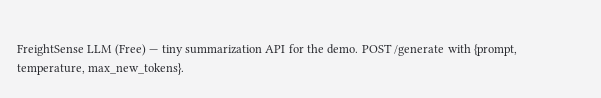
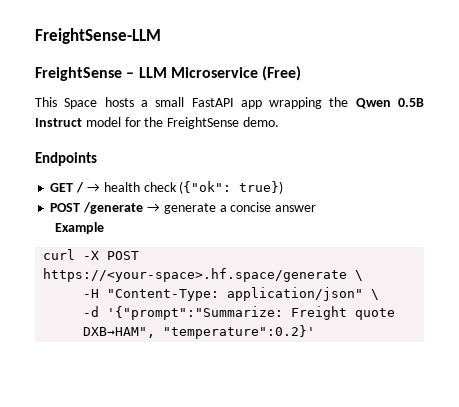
- FreightSense LLM (Free) — tiny summarization API for the demo. POST /generate with {prompt, temperature, max_new_tokens}.
+ FreightSense-LLM
+ FreightSense – LLM Microservice (Free)
+ This Space hosts a small FastAPI app wrapping the Qwen 0.5B Instruct model for the FreightSense demo.
+ Endpoints
+ GET / → health check ({"ok": true})
+ POST /generate → generate a concise answer
+ Example
+ curl -X POST https://<your-space>.hf.space/generate \
+ -H "Content-Type: application/json" \
+ -d '{"prompt":"Summarize: Freight quote DXB→HAM", "temperature":0.2}'

